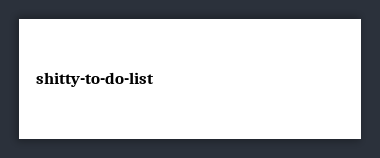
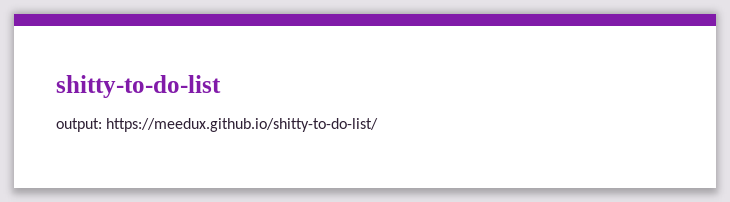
+ output: https://meedux.github.io/shitty-to-do-list/

